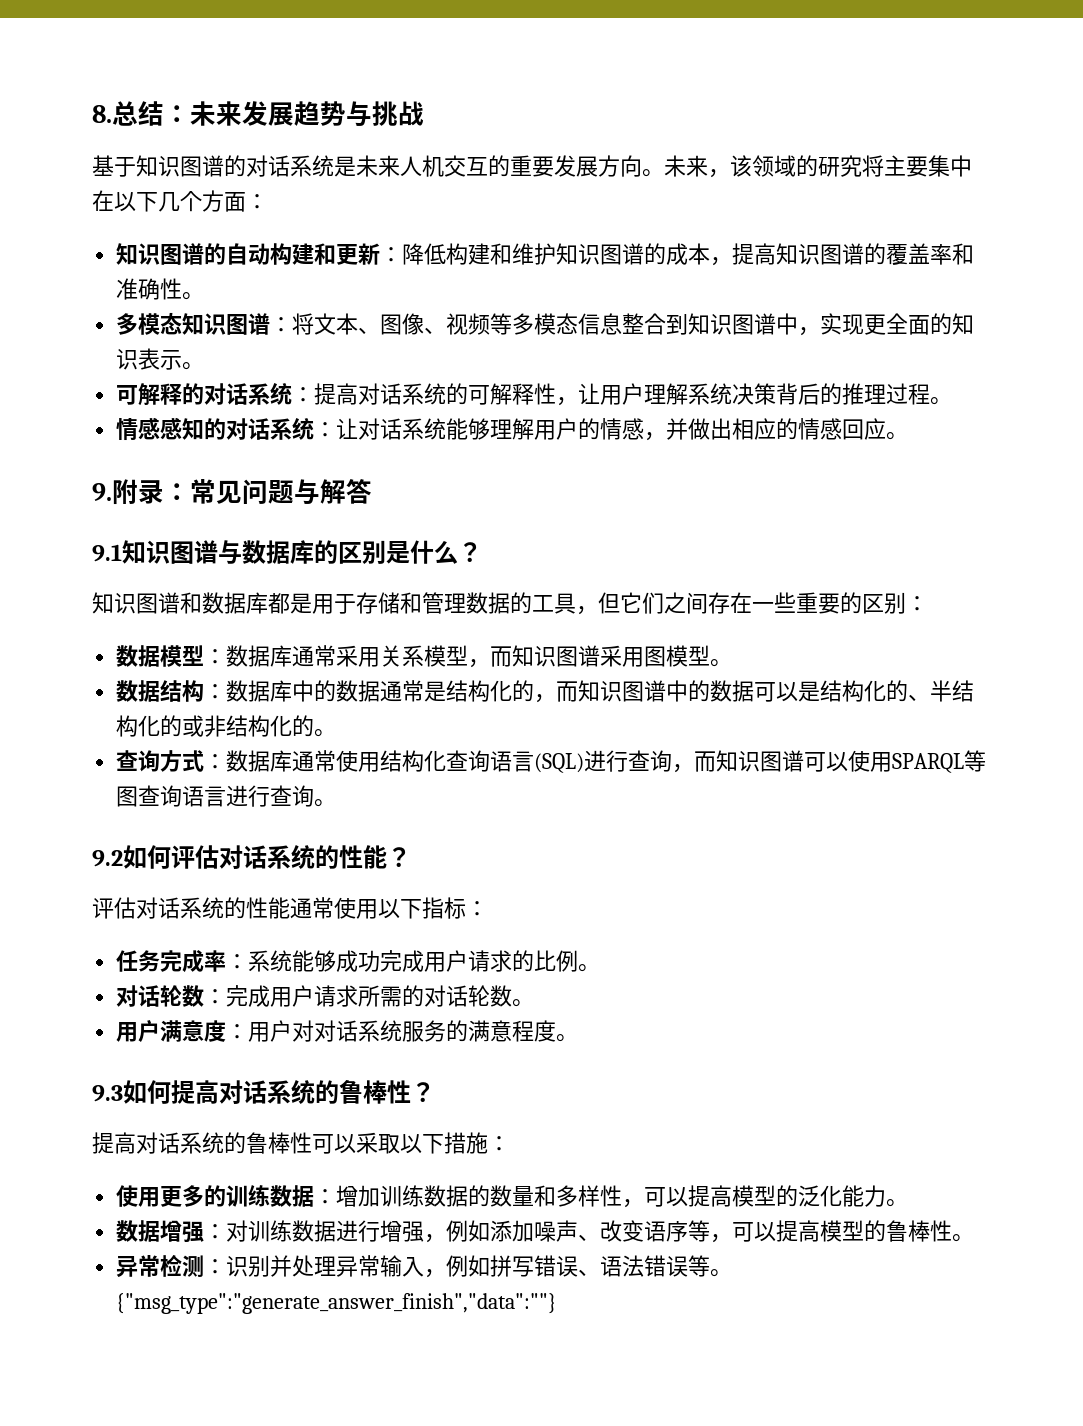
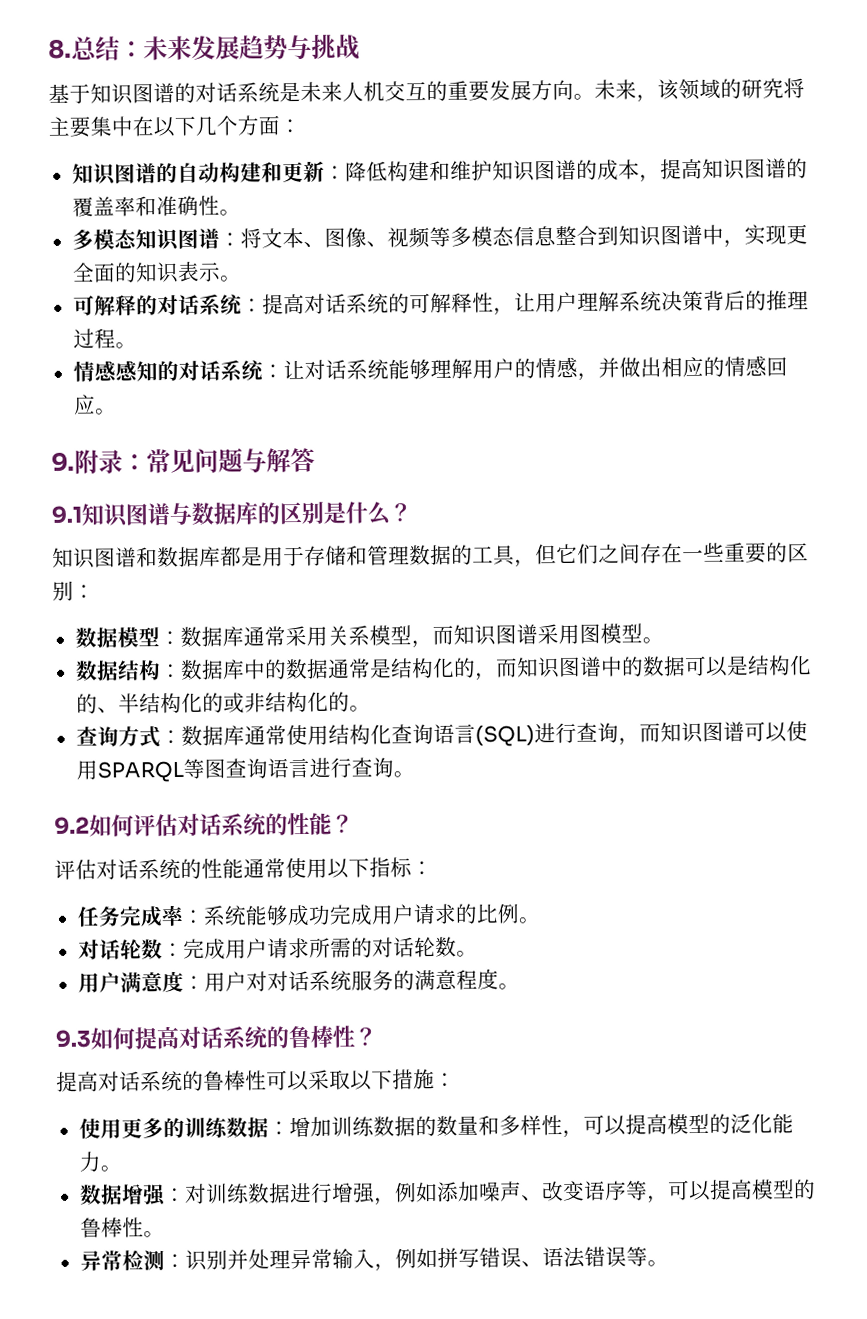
- {"msg_type":"generate_answer_finish","data":""}

